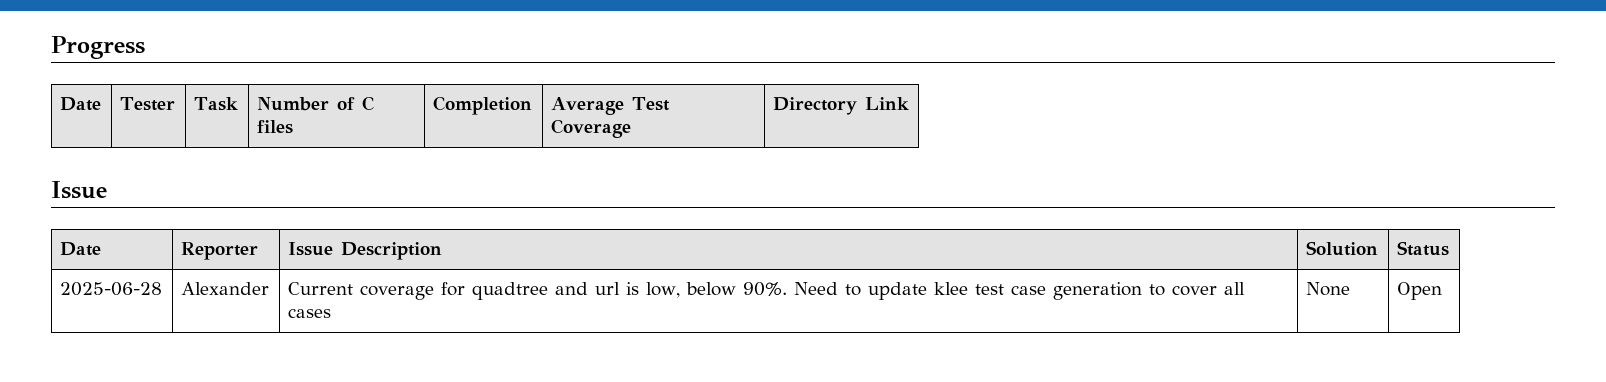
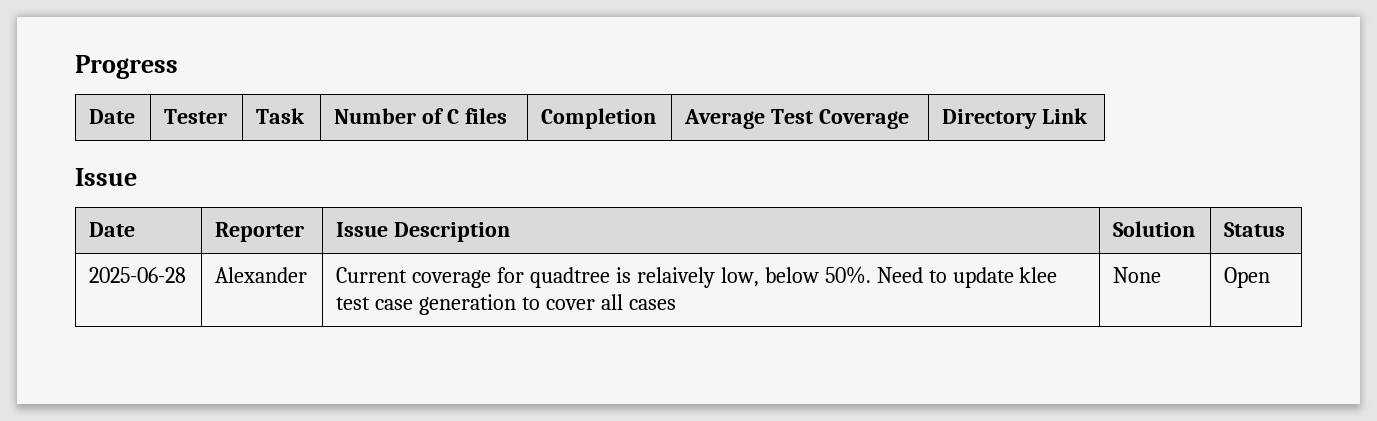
- 2025-06-28 | Alexander | Current coverage for quadtree and url is low, below 90%. Need to update klee test case generation to cover all cases | None | Open
+ 2025-06-28 | Alexander | Current coverage for quadtree is relaively low, below 50%. Need to update klee test case generation to cover all cases | None | Open

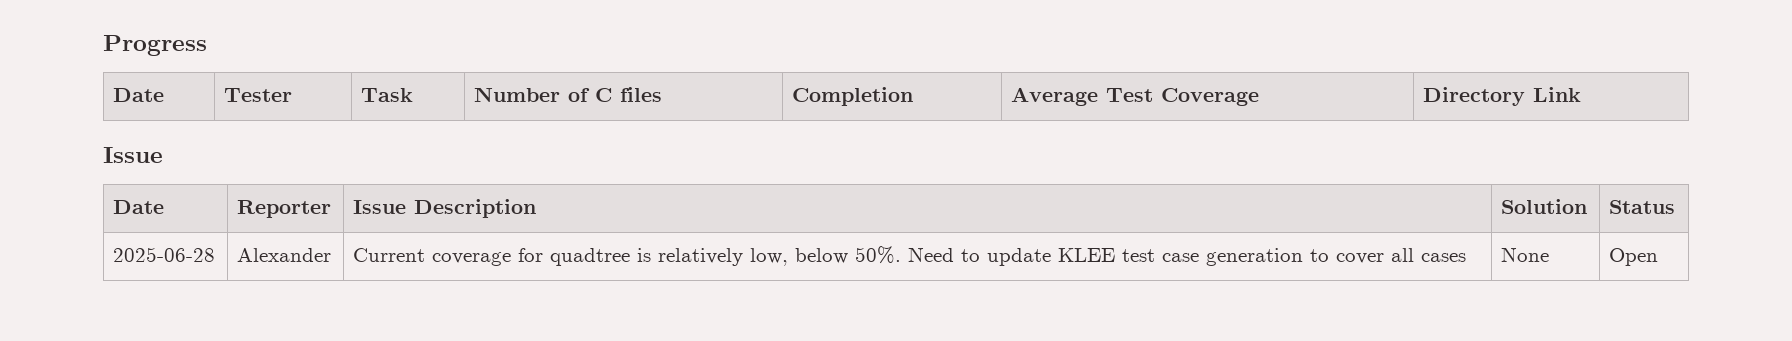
- 2025-06-28 | Alexander | Current coverage for quadtree is relaively low, below 50%. Need to update klee test case generation to cover all cases | None | Open
+ 2025-06-28 | Alexander | Current coverage for quadtree is relatively low, below 50%. Need to update KLEE test case generation to cover all cases | None | Open

